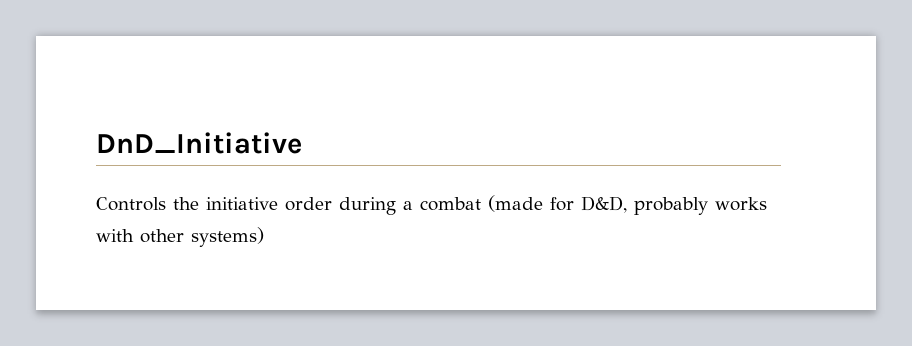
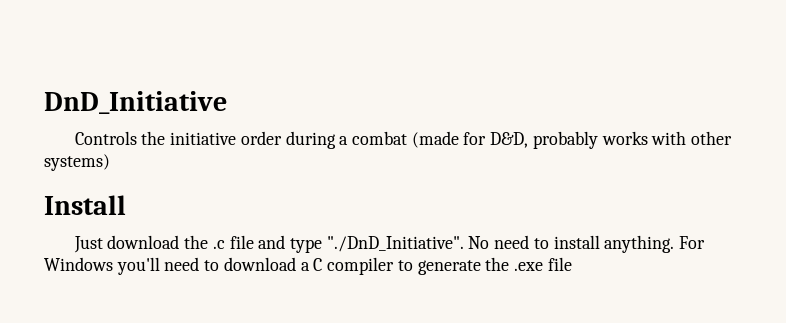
+ Install
+ Just download the .c file and type "./DnD_Initiative". No need to install anything. For Windows you'll need to download a C compiler to generate the .exe file

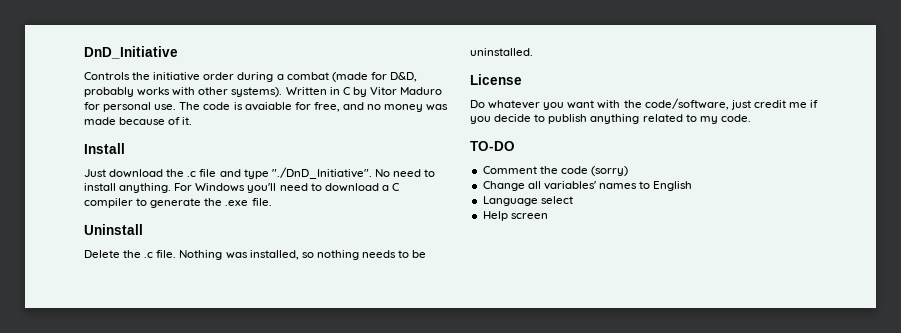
- Controls the initiative order during a combat (made for D&D, probably works with other systems)
+ Controls the initiative order during a combat (made for D&D, probably works with other systems). Written in C by Vitor Maduro for personal use. The code is avaiable for free, and no money was made because of it.
- For Windows you'll need to download a C compiler to generate the .exe file
+ For Windows you'll need to download a C compiler to generate the .exe file.
+ Uninstall
+ Delete the .c file. Nothing was installed, so nothing needs to be uninstalled.
+ License
+ Do whatever you want with the code/software, just credit me if you decide to publish anything related to my code.
+ TO-DO
+ Comment the code (sorry)
+ Change all variables' names to English
+ Language select
+ Help screen

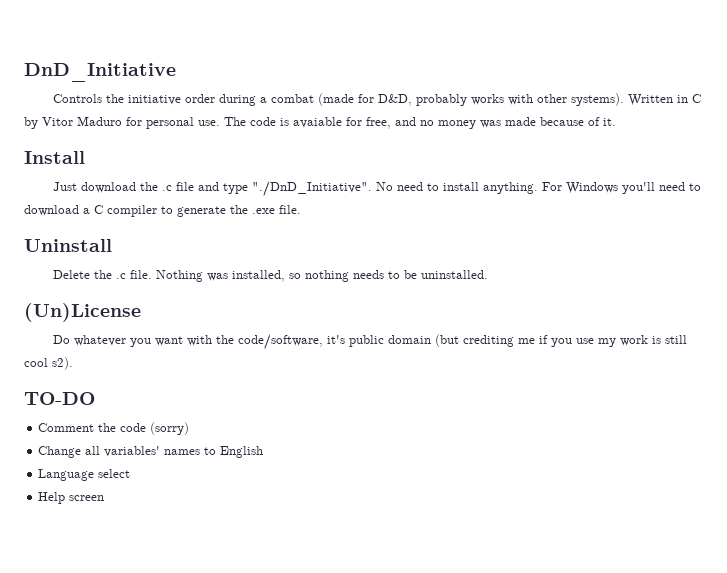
- License
+ (Un)License
- Do whatever you want with the code/software, just credit me if you decide to publish anything related to my code.
+ Do whatever you want with the code/software, it's public domain (but crediting me if you use my work is still cool s2).

